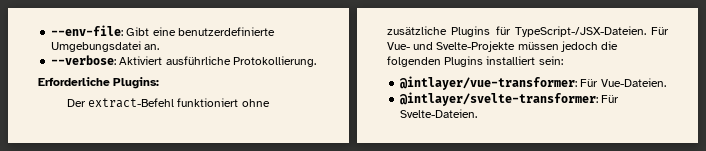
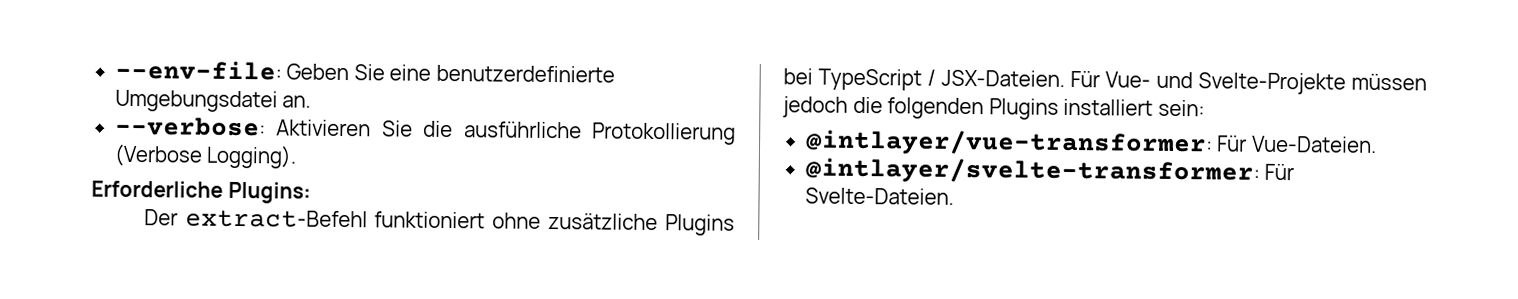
- --env-file: Gibt eine benutzerdefinierte Umgebungsdatei an.
+ --env-file: Geben Sie eine benutzerdefinierte Umgebungsdatei an.
- --verbose: Aktiviert ausführliche Protokollierung.
+ --verbose: Aktivieren Sie die ausführliche Protokollierung (Verbose Logging).
- Der extract-Befehl funktioniert ohne zusätzliche Plugins für TypeScript-/JSX-Dateien.
+ Der extract-Befehl funktioniert ohne zusätzliche Plugins bei TypeScript / JSX-Dateien.

